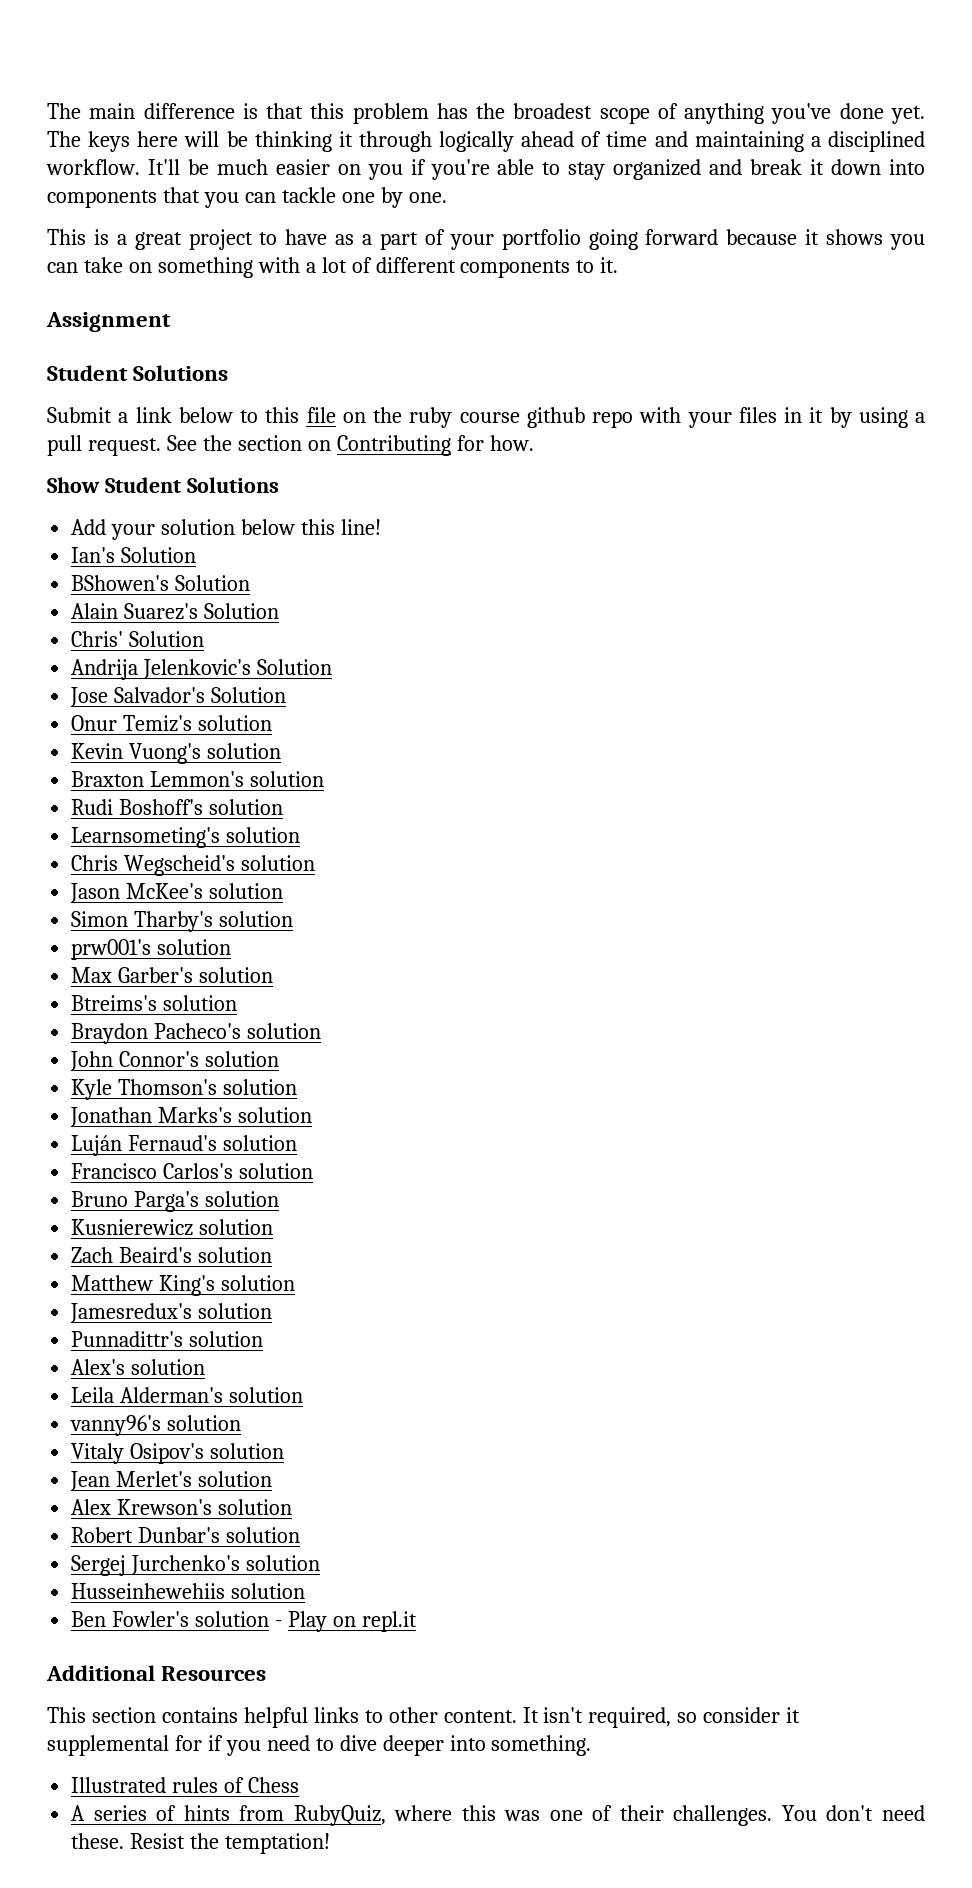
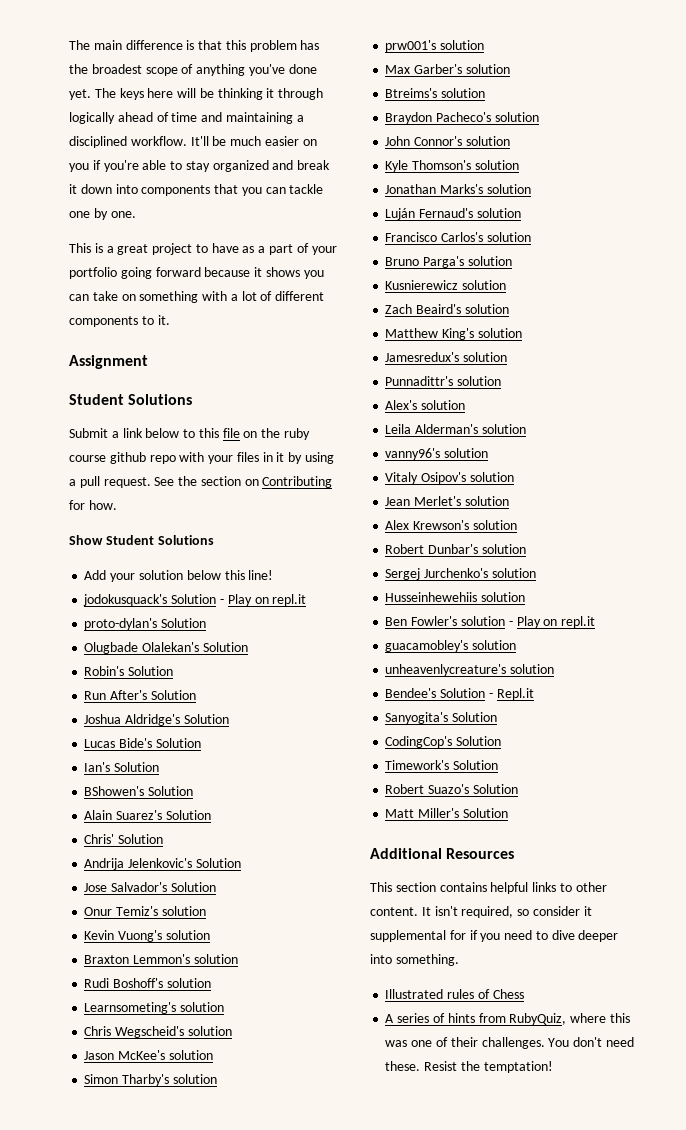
+ jodokusquack's Solution - Play on repl.it
+ proto-dylan's Solution
+ Olugbade Olalekan's Solution
+ Robin's Solution
+ Run After's Solution
+ Joshua Aldridge's Solution
+ Lucas Bide's Solution
+ guacamobley's solution
+ unheavenlycreature's solution
+ Bendee's Solution - Repl.it
+ Sanyogita's Solution
+ CodingCop's Solution
+ Timework's Solution
+ Robert Suazo's Solution
+ Matt Miller's Solution

